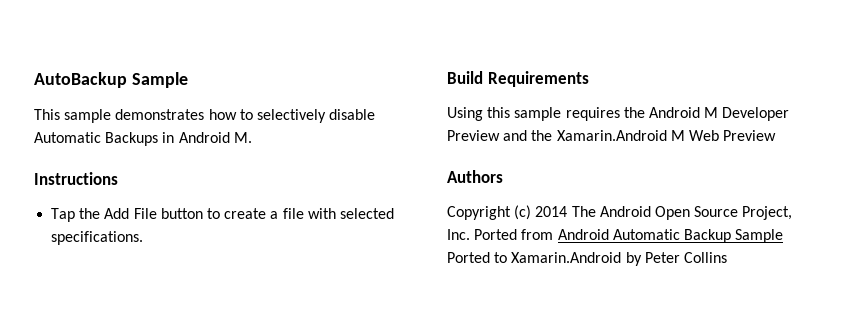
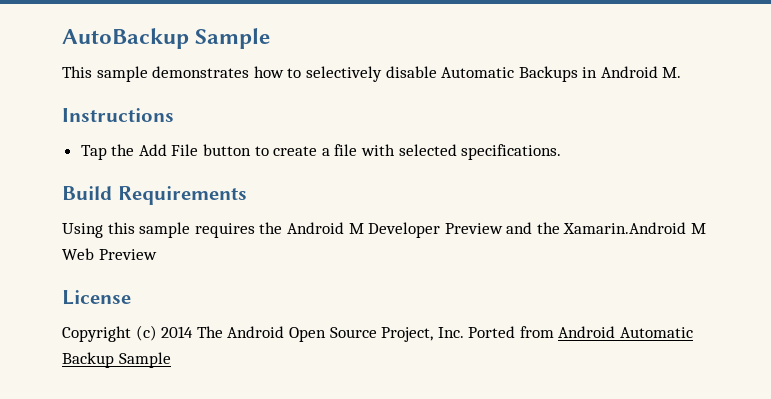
- Authors
+ License
- Copyright (c) 2014 The Android Open Source Project, Inc. Ported from Android Automatic Backup Sample Ported to Xamarin.Android by Peter Collins
+ Copyright (c) 2014 The Android Open Source Project, Inc. Ported from Android Automatic Backup Sample

